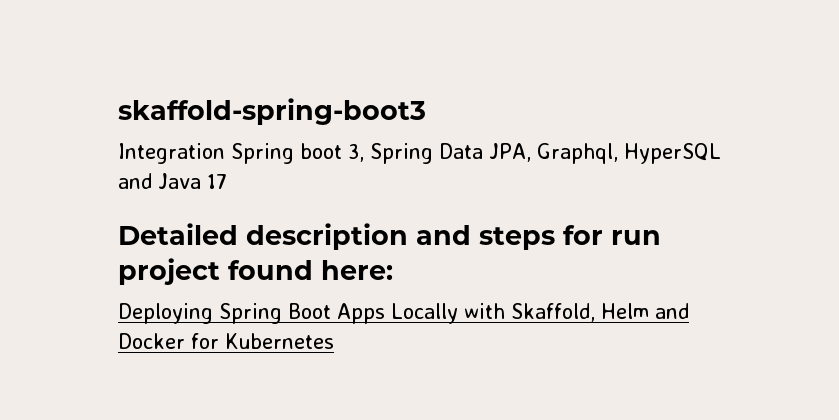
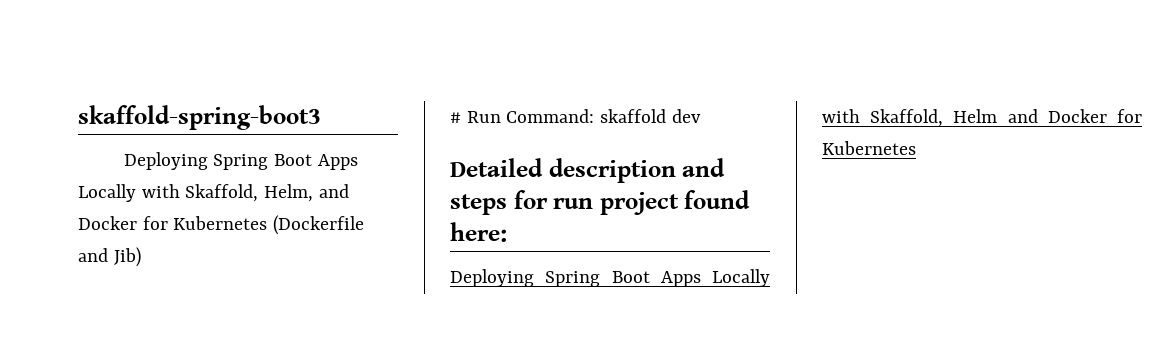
- Integration Spring boot 3, Spring Data JPA, Graphql, HyperSQL and Java 17
+ Deploying Spring Boot Apps Locally with Skaffold, Helm, and Docker for Kubernetes (Dockerfile and Jib)
+ # Run Command: skaffold dev

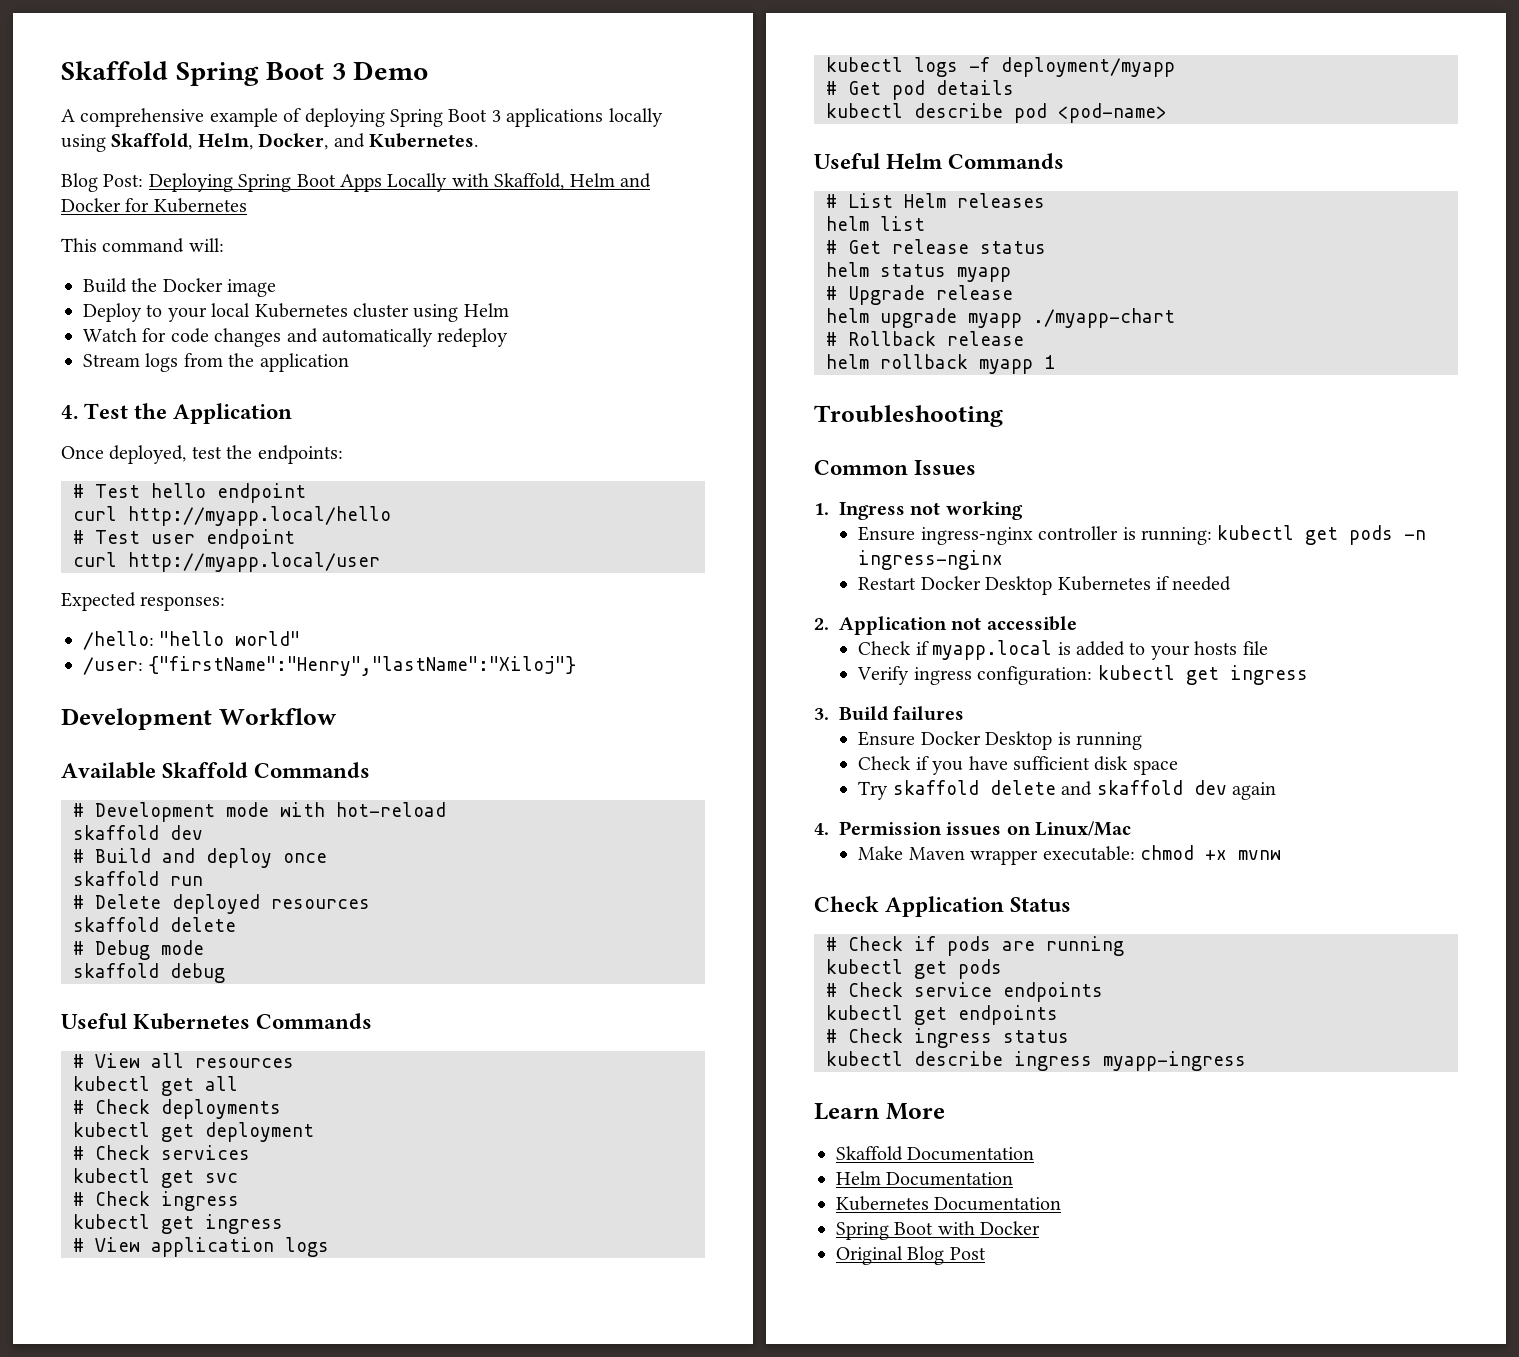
- skaffold-spring-boot3
- Deploying Spring Boot Apps Locally with Skaffold, Helm, and Docker for Kubernetes (Dockerfile and Jib)
- # Run Command: skaffold dev
- Detailed description and steps for run project found here:
- Deploying Spring Boot Apps Locally with Skaffold, Helm and Docker for Kubernetes
+ Skaffold Spring Boot 3 Demo
+ A comprehensive example of deploying Spring Boot 3 applications locally using Skaffold, Helm, Docker, and Kubernetes.
+ Blog Post: Deploying Spring Boot Apps Locally with Skaffold, Helm and Docker for Kubernetes
+ This command will:
+ Build the Docker image
+ Deploy to your local Kubernetes cluster using Helm
+ Watch for code changes and automatically redeploy
+ Stream logs from the application
+ 4. Test the Application
+ Once deployed, test the endpoints:
+ # Test hello endpoint
+ curl http://myapp.local/hello
+ # Test user endpoint
+ curl http://myapp.local/user
+ Expected responses:
+ /hello: "hello world"
+ /user: {"firstName":"Henry","lastName":"Xiloj"}
+ Development Workflow
+ Available Skaffold Commands
+ # Development mode with hot-reload
+ skaffold dev
+ # Build and deploy once
+ skaffold run
+ # Delete deployed resources
+ skaffold delete
+ # Debug mode
+ skaffold debug
+ Useful Kubernetes Commands
+ # View all resources
+ kubectl get all
+ # Check deployments
+ kubectl get deployment
+ # Check services
+ kubectl get svc
+ # Check ingress
+ kubectl get ingress
+ # View application logs
+ kubectl logs -f deployment/myapp
+ # Get pod details
+ kubectl describe pod <pod-name>
+ Useful Helm Commands
+ # List Helm releases
+ helm list
+ # Get release status
+ helm status myapp
+ # Upgrade release
+ helm upgrade myapp ./myapp-chart
+ # Rollback release
+ helm rollback myapp 1
+ Troubleshooting
+ Common Issues
+ 1. Ingress not working
+ Ensure ingress-nginx controller is running: kubectl get pods -n ingress-nginx
+ Restart Docker Desktop Kubernetes if needed
+ 2. Application not accessible
+ Check if myapp.local is added to your hosts file
+ Verify ingress configuration: kubectl get ingress
+ 3. Build failures
+ Ensure Docker Desktop is running
+ Check if you have sufficient disk space
+ Try skaffold delete and skaffold dev again
+ 4. Permission issues on Linux/Mac
+ Make Maven wrapper executable: chmod +x mvnw
+ Check Application Status
+ # Check if pods are running
+ kubectl get pods
+ # Check service endpoints
+ kubectl get endpoints
+ # Check ingress status
+ kubectl describe ingress myapp-ingress
+ Learn More
+ Skaffold Documentation
+ Helm Documentation
+ Kubernetes Documentation
+ Spring Boot with Docker
+ Original Blog Post

